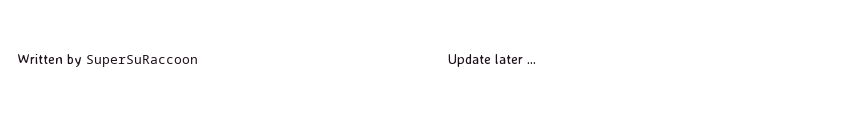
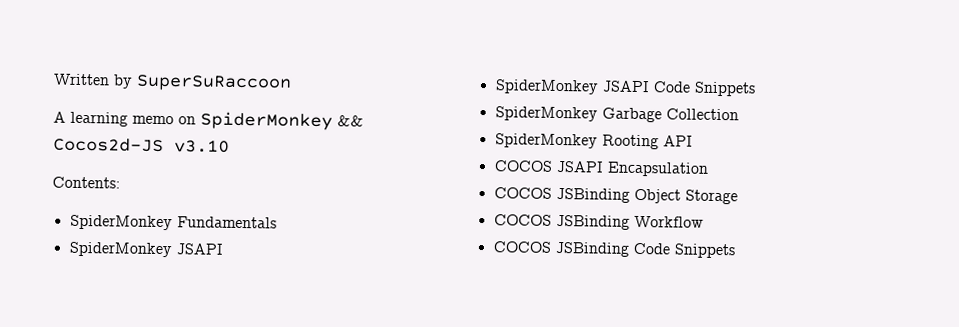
- Update later ...
+ A learning memo on SpiderMonkey && Cocos2d-JS v3.10
+ Contents:
+ SpiderMonkey Fundamentals
+ SpiderMonkey JSAPI
+ SpiderMonkey JSAPI Code Snippets
+ SpiderMonkey Garbage Collection
+ SpiderMonkey Rooting API
+ COCOS JSAPI Encapsulation
+ COCOS JSBinding Object Storage
+ COCOS JSBinding Workflow
+ COCOS JSBinding Code Snippets

